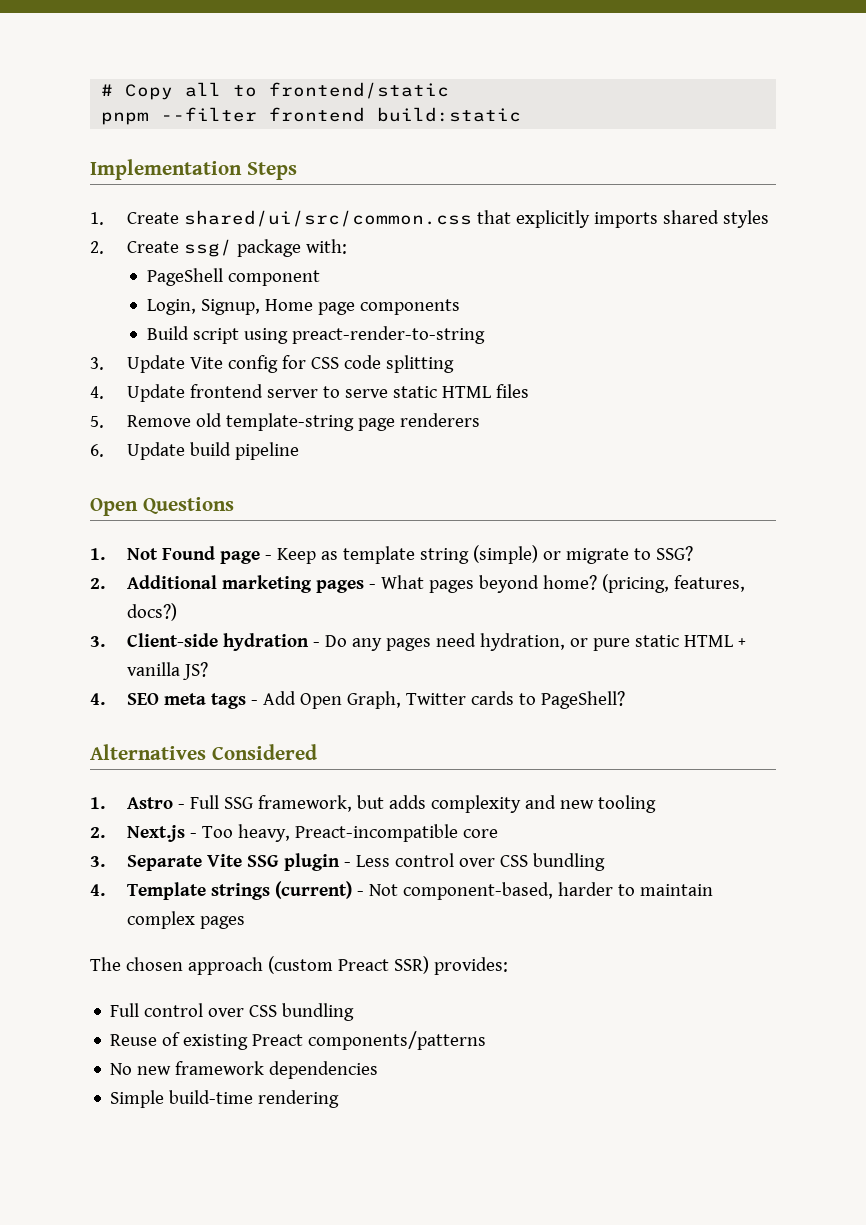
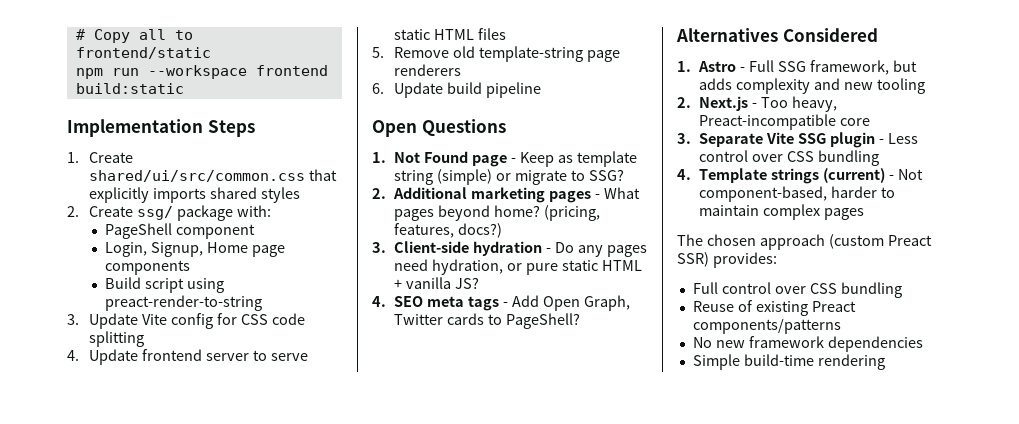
- pnpm --filter frontend build:static
+ npm run --workspace frontend build:static

